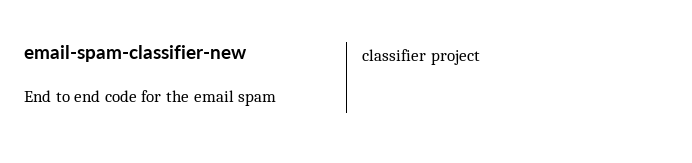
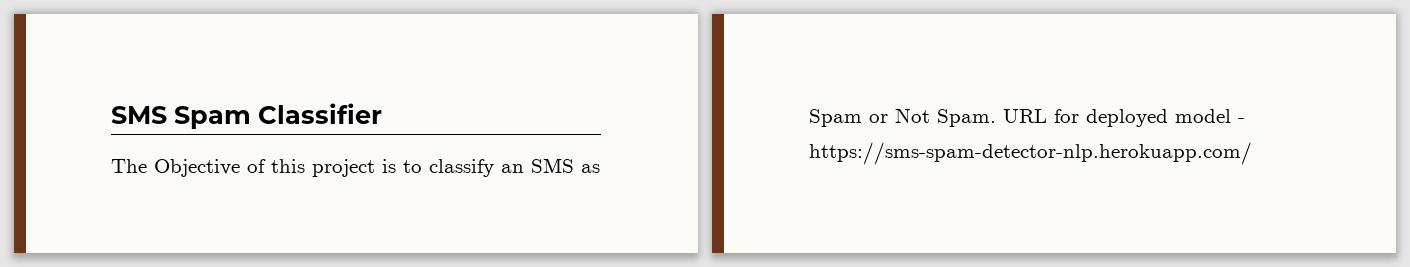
- email-spam-classifier-new
- End to end code for the email spam classifier project
+ SMS Spam Classifier
+ The Objective of this project is to classify an SMS as Spam or Not Spam. URL for deployed model - https://sms-spam-detector-nlp.herokuapp.com/

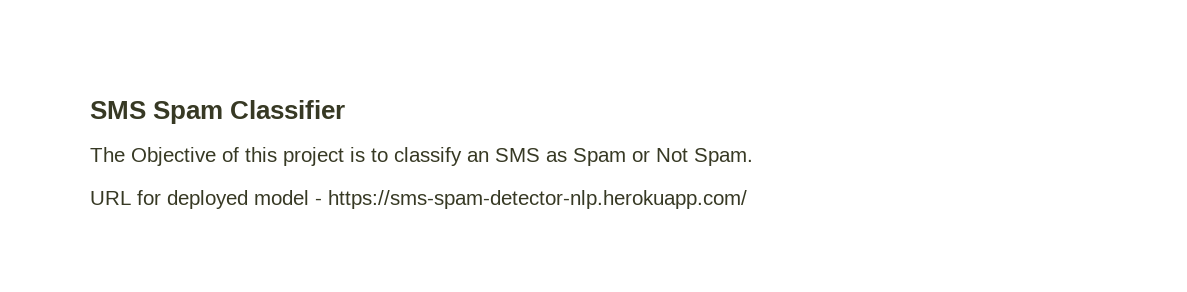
- The Objective of this project is to classify an SMS as Spam or Not Spam. URL for deployed model - https://sms-spam-detector-nlp.herokuapp.com/
+ The Objective of this project is to classify an SMS as Spam or Not Spam.
+ URL for deployed model - https://sms-spam-detector-nlp.herokuapp.com/

